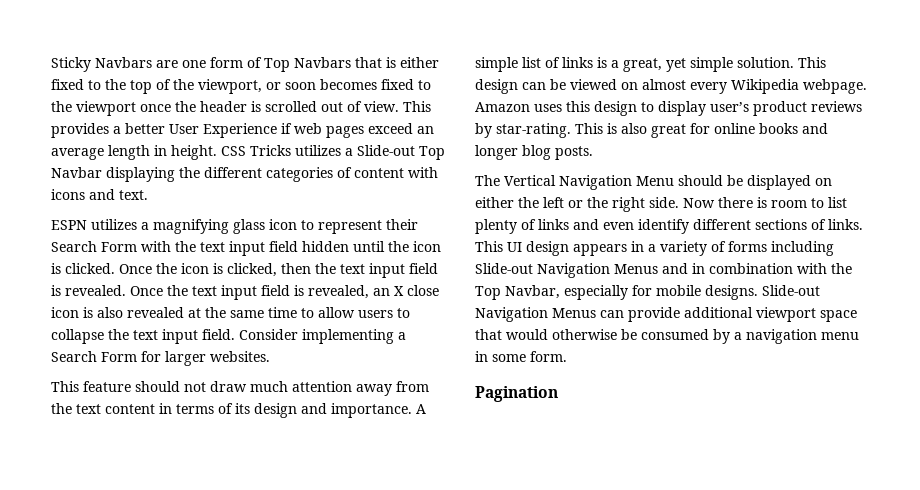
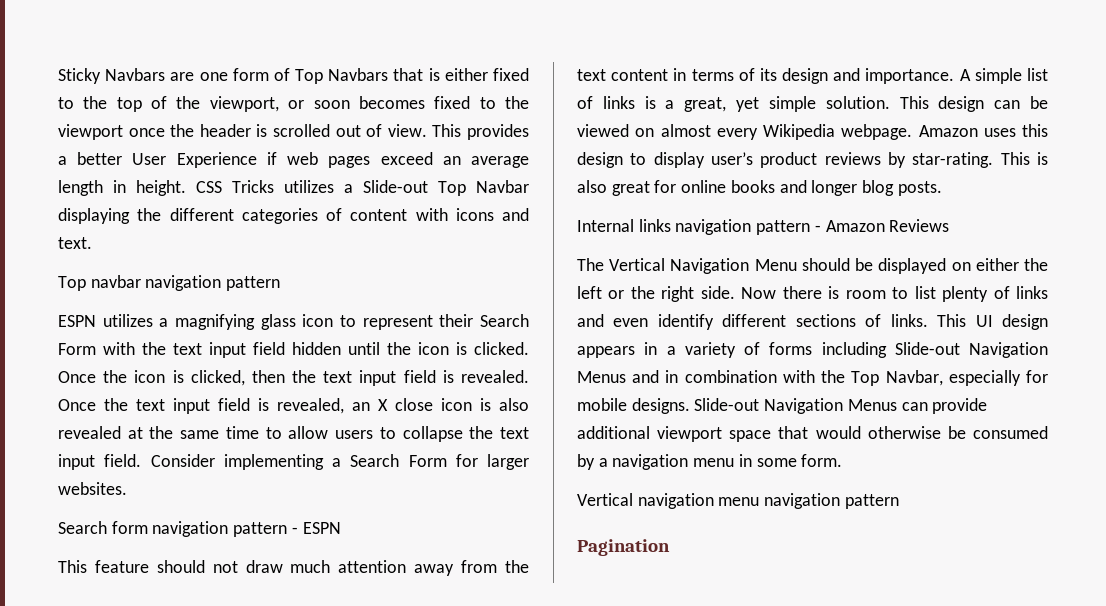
+ Top navbar navigation pattern
+ Search form navigation pattern - ESPN
+ Internal links navigation pattern - Amazon Reviews
+ Vertical navigation menu navigation pattern

